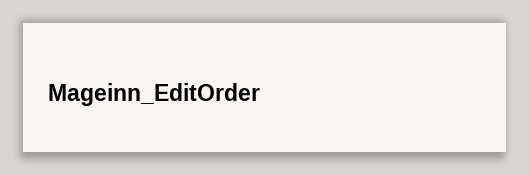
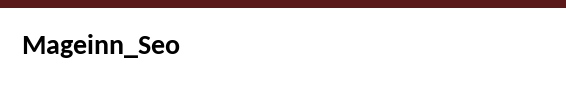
- Mageinn_EditOrder
+ Mageinn_Seo

